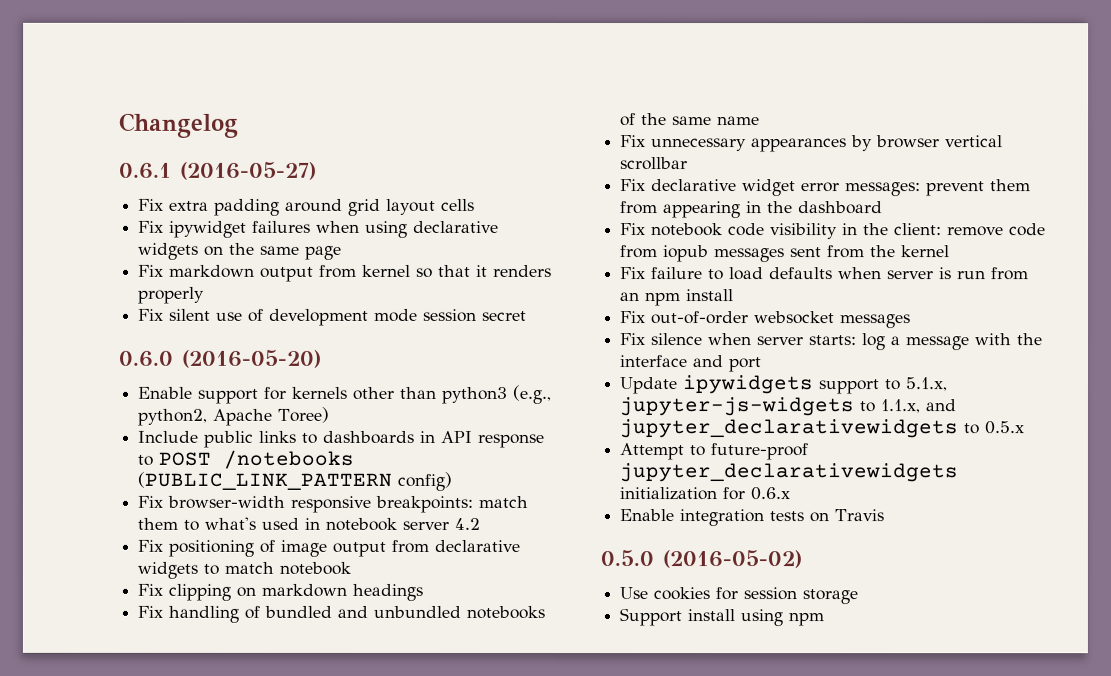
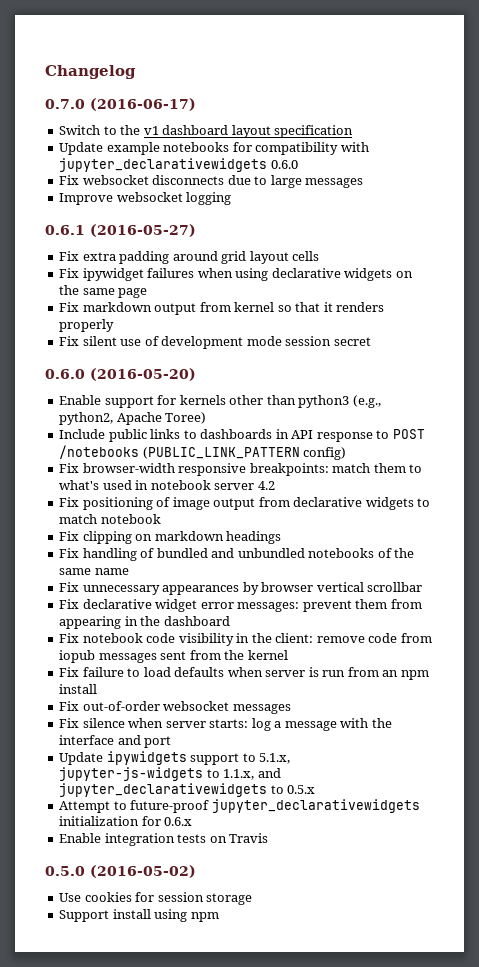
+ 0.7.0 (2016-06-17)
+ Switch to the v1 dashboard layout specification
+ Update example notebooks for compatibility with jupyter_declarativewidgets 0.6.0
+ Fix websocket disconnects due to large messages
+ Improve websocket logging

